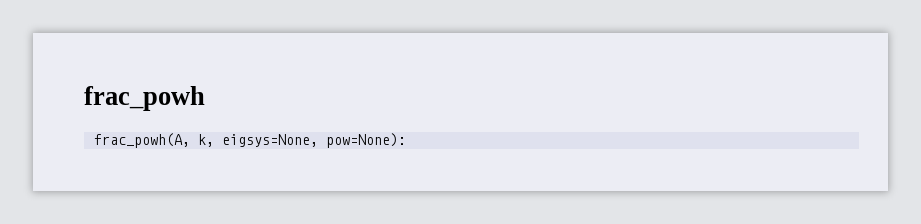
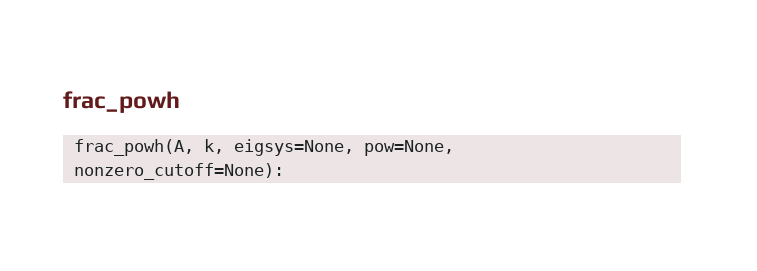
- frac_powh(A, k, eigsys=None, pow=None):
+ frac_powh(A, k, eigsys=None, pow=None, nonzero_cutoff=None):

